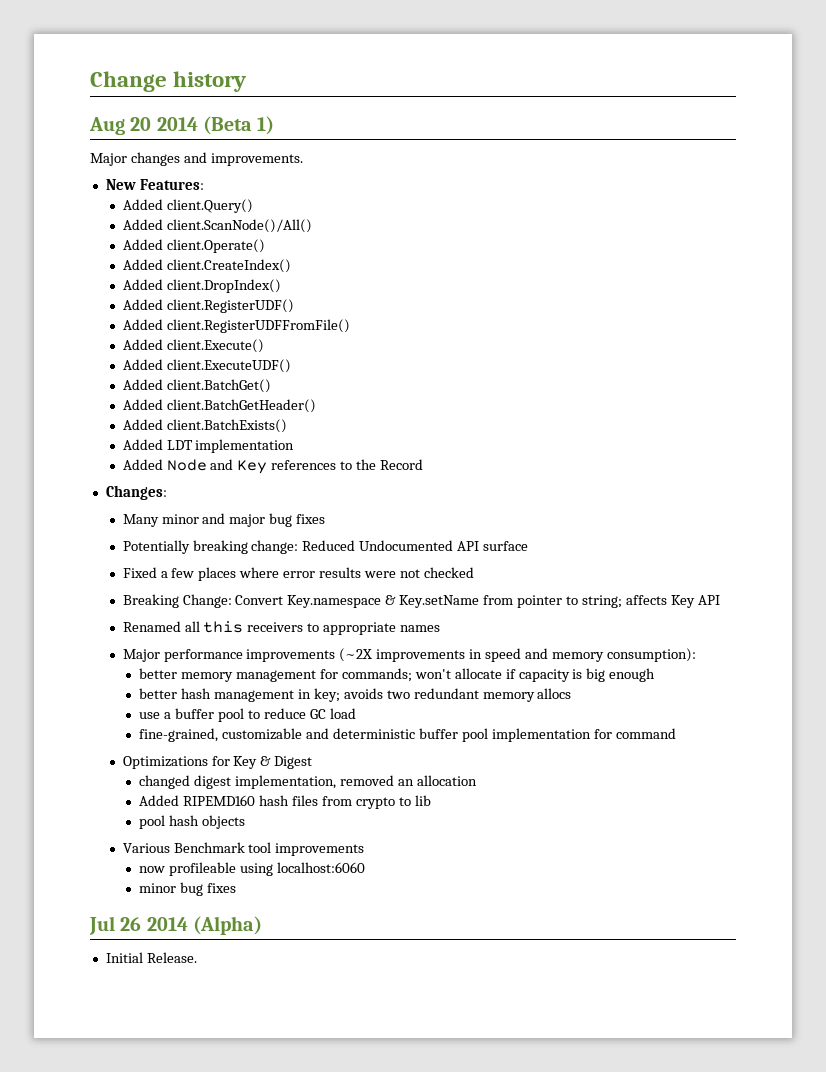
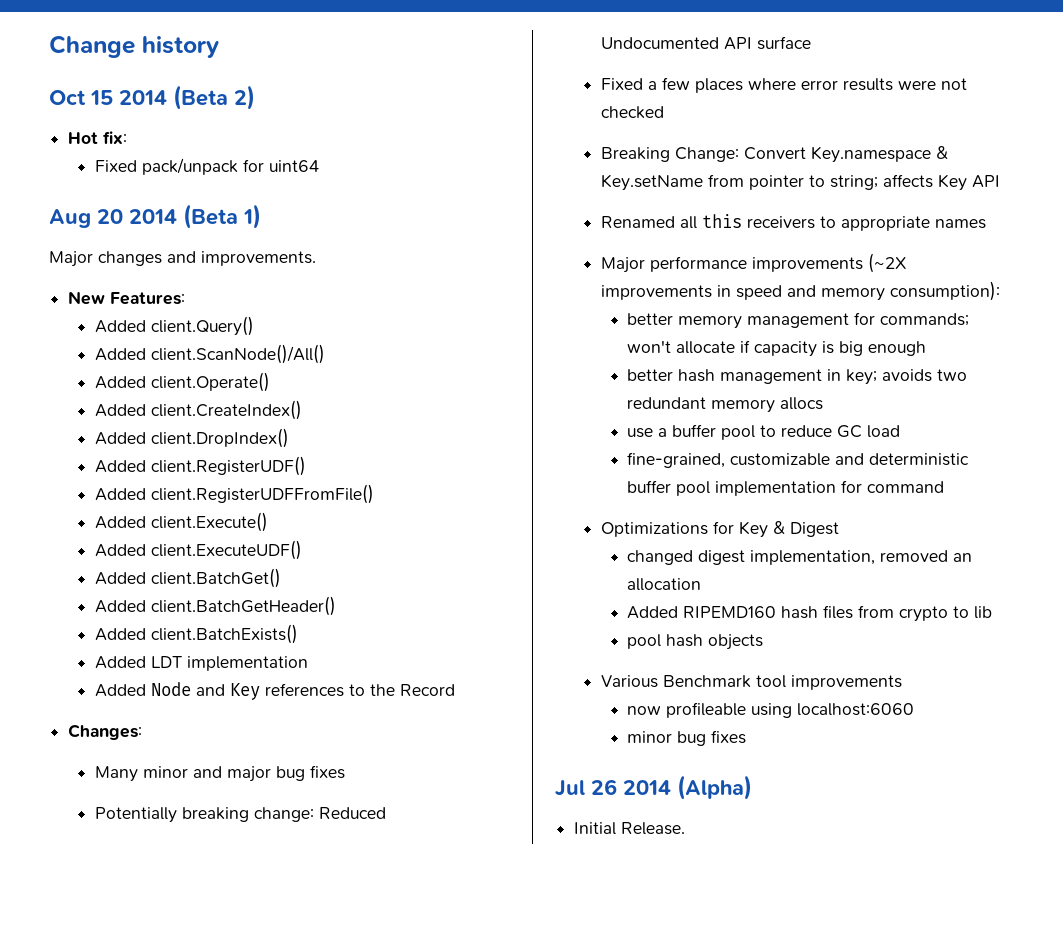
+ Oct 15 2014 (Beta 2)
+ Hot fix:
+ Fixed pack/unpack for uint64

